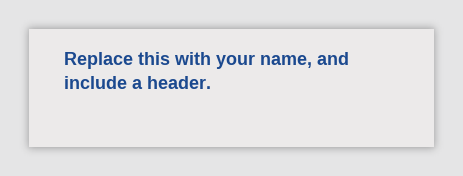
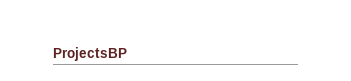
- Replace this with your name, and include a header.
+ ProjectsBP

